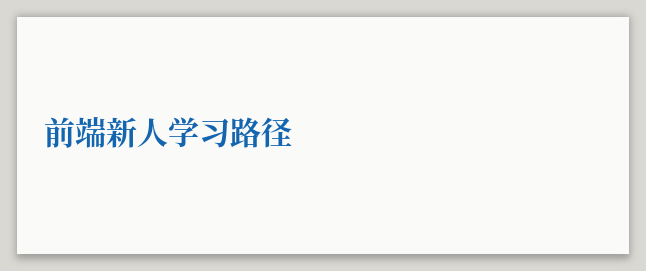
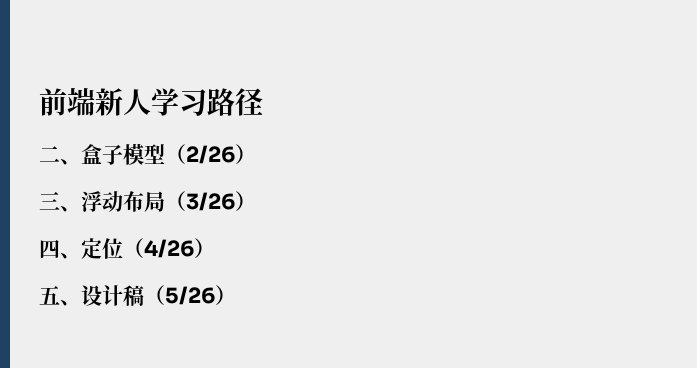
+ 二、盒子模型（2/26）
+ 三、浮动布局（3/26）
+ 四、定位（4/26）
+ 五、设计稿（5/26）

